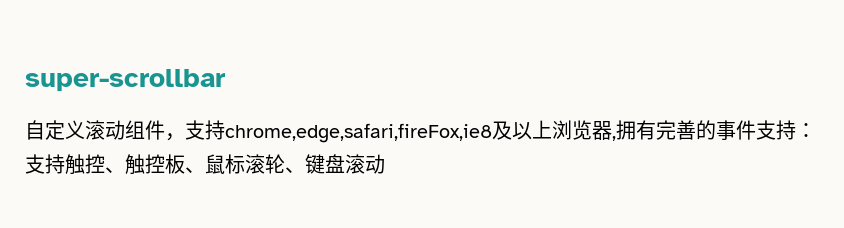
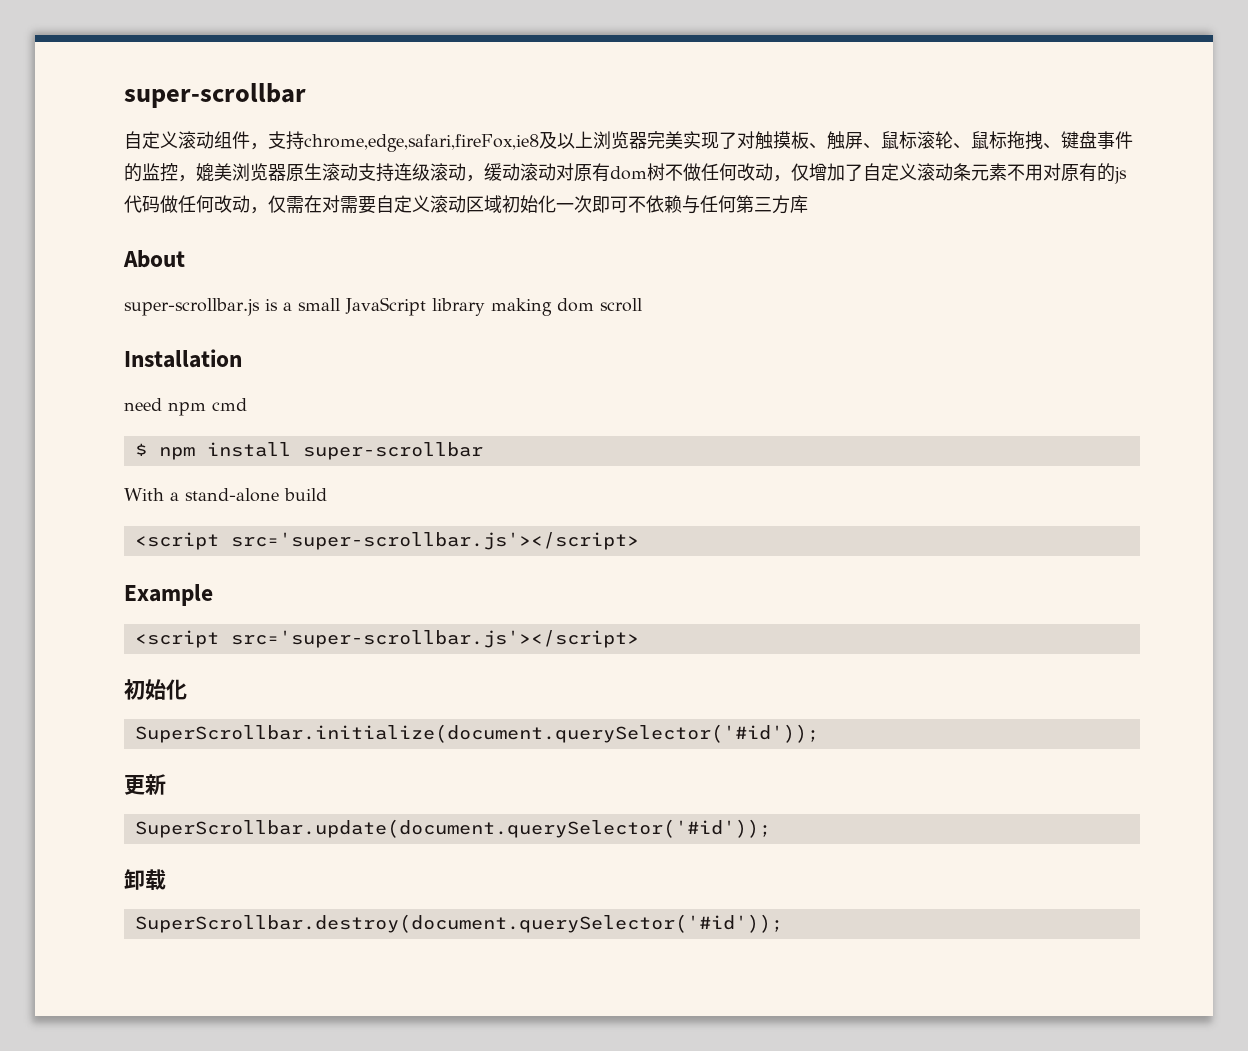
- 自定义滚动组件，支持chrome,edge,safari,fireFox,ie8及以上浏览器,拥有完善的事件支持：支持触控、触控板、鼠标滚轮、键盘滚动
+ 自定义滚动组件，支持chrome,edge,safari,fireFox,ie8及以上浏览器完美实现了对触摸板、触屏、鼠标滚轮、鼠标拖拽、键盘事件的监控，媲美浏览器原生滚动支持连级滚动，缓动滚动对原有dom树不做任何改动，仅增加了自定义滚动条元素不用对原有的js代码做任何改动，仅需在对需要自定义滚动区域初始化一次即可不依赖与任何第三方库
+ About
+ super-scrollbar.js is a small JavaScript library making dom scroll
+ Installation
+ need npm cmd
+ $ npm install super-scrollbar
+ With a stand-alone build
+ <script src='super-scrollbar.js'></script>
+ Example
+ <script src='super-scrollbar.js'></script>
+ 初始化
+ SuperScrollbar.initialize(document.querySelector('#id'));
+ 更新
+ SuperScrollbar.update(document.querySelector('#id'));
+ 卸载
+ SuperScrollbar.destroy(document.querySelector('#id'));

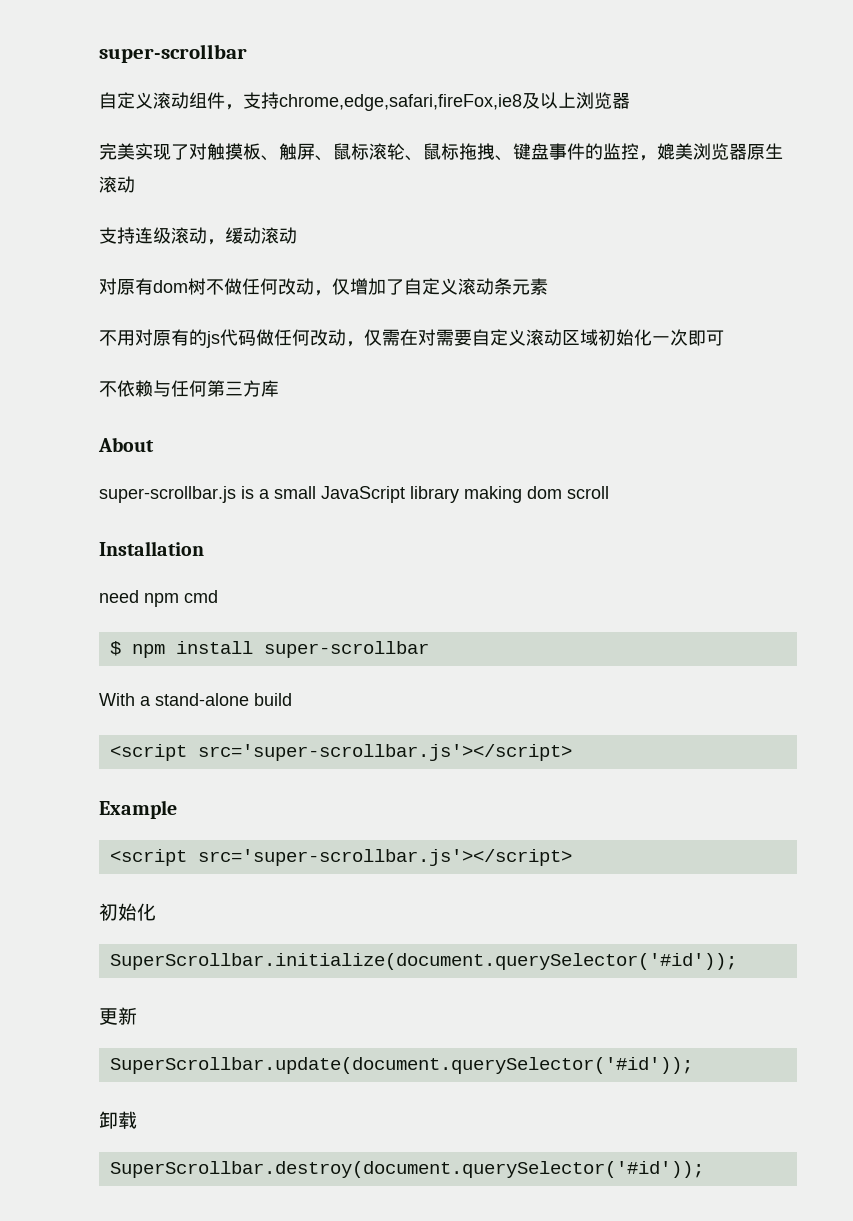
- 自定义滚动组件，支持chrome,edge,safari,fireFox,ie8及以上浏览器完美实现了对触摸板、触屏、鼠标滚轮、鼠标拖拽、键盘事件的监控，媲美浏览器原生滚动支持连级滚动，缓动滚动对原有dom树不做任何改动，仅增加了自定义滚动条元素不用对原有的js代码做任何改动，仅需在对需要自定义滚动区域初始化一次即可不依赖与任何第三方库
+ 自定义滚动组件，支持chrome,edge,safari,fireFox,ie8及以上浏览器
+ 完美实现了对触摸板、触屏、鼠标滚轮、鼠标拖拽、键盘事件的监控，媲美浏览器原生滚动
+ 支持连级滚动，缓动滚动
+ 对原有dom树不做任何改动，仅增加了自定义滚动条元素
+ 不用对原有的js代码做任何改动，仅需在对需要自定义滚动区域初始化一次即可
+ 不依赖与任何第三方库

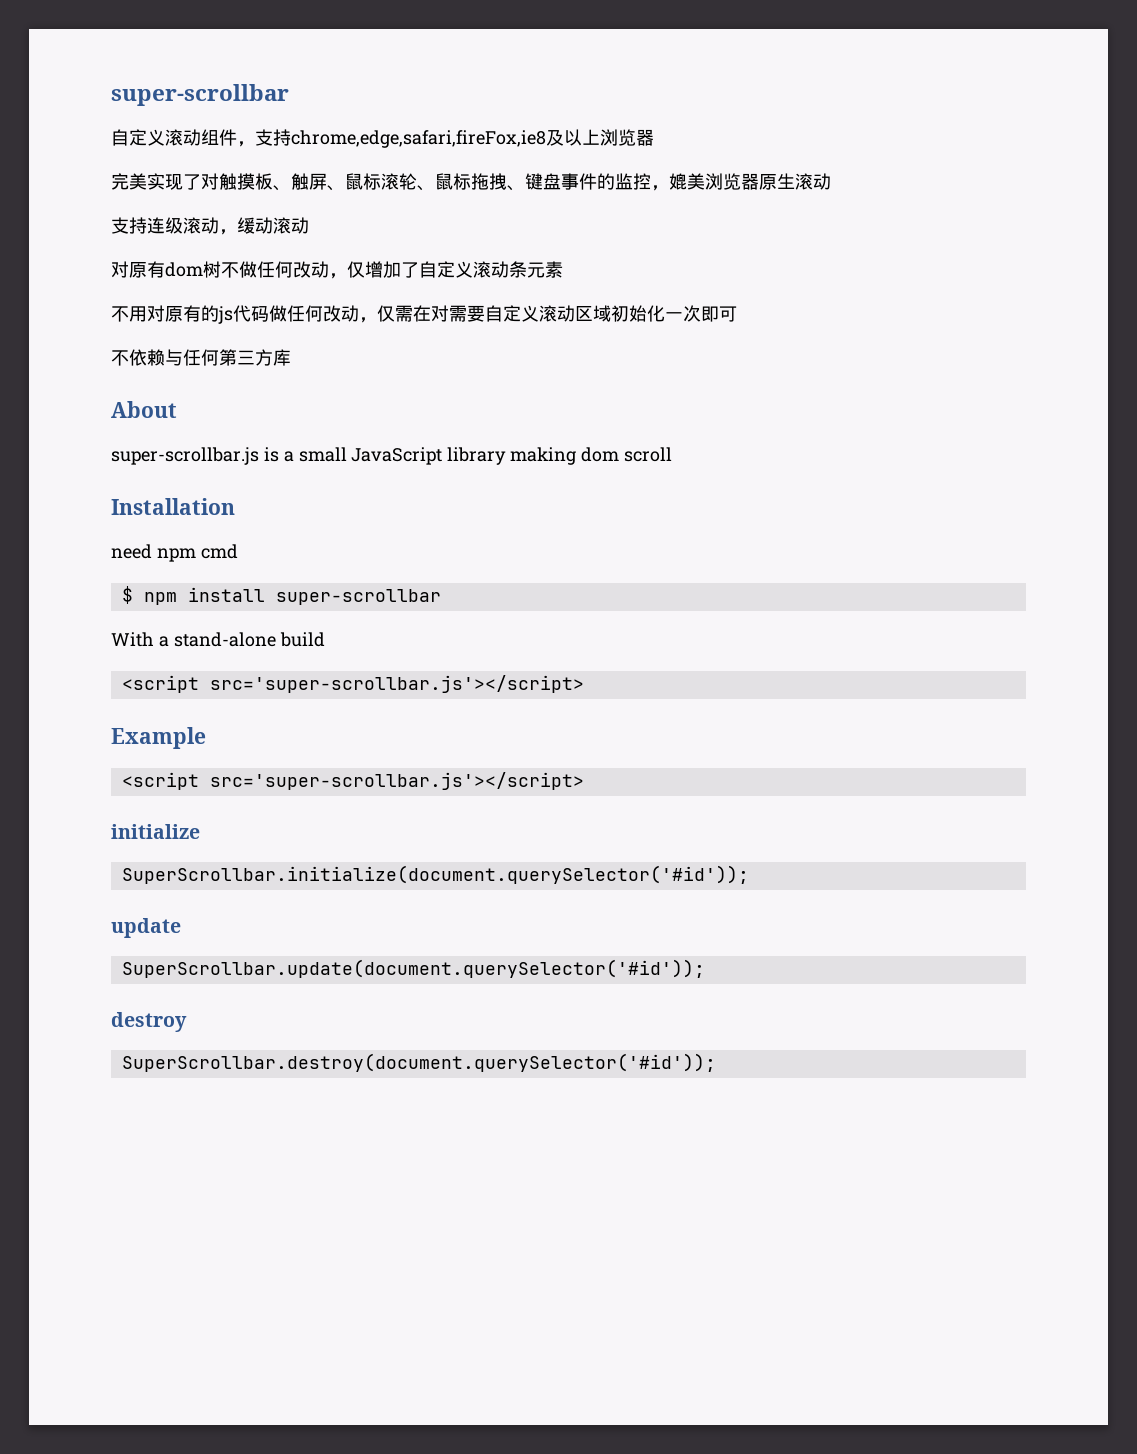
  Example
  <script src='super-scrollbar.js'></script>
- 初始化
+ initialize
- 更新
+ update
- 卸载
+ destroy

